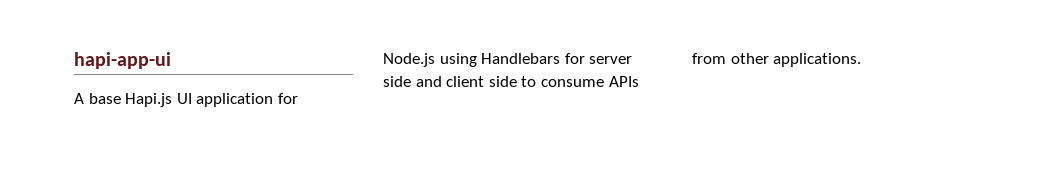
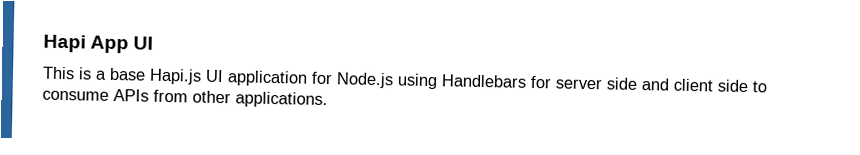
- hapi-app-ui
- A base Hapi.js UI application for Node.js using Handlebars for server side and client side to consume APIs from other applications.
+ Hapi App UI
+ This is a base Hapi.js UI application for Node.js using Handlebars for server side and client side to consume APIs from other applications.

